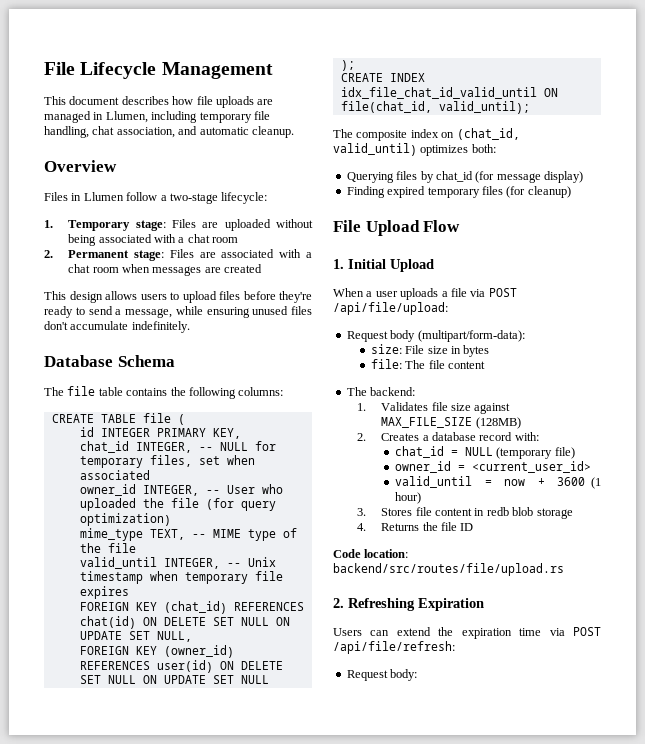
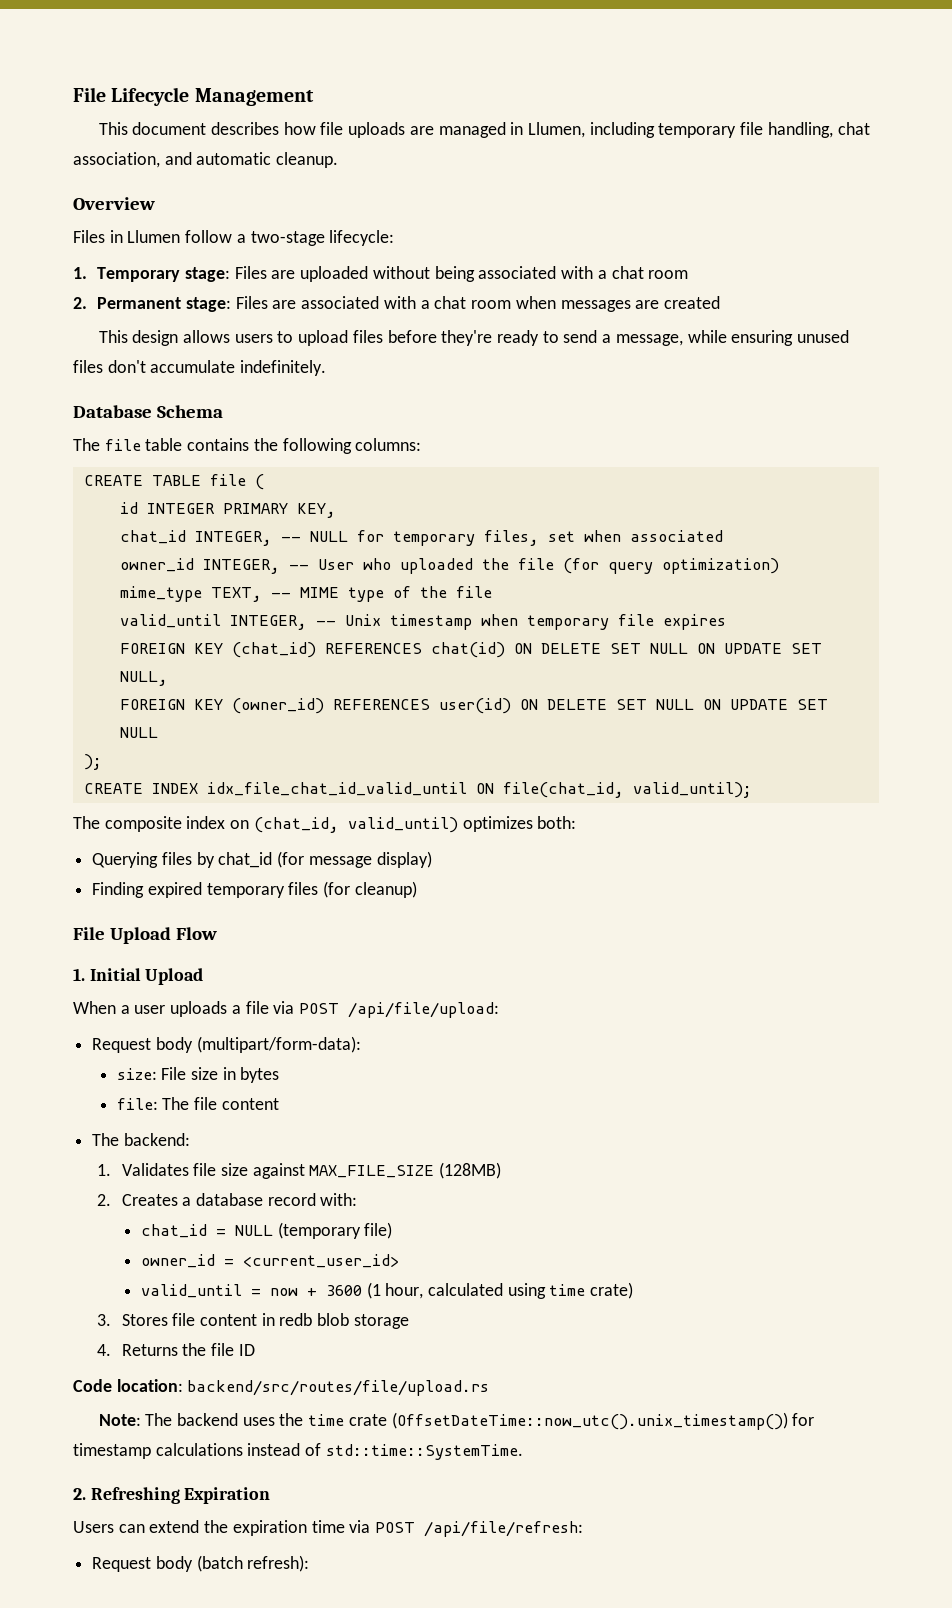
- valid_until = now + 3600 (1 hour)
+ valid_until = now + 3600 (1 hour, calculated using time crate)
+ Note: The backend uses the time crate (OffsetDateTime::now_utc().unix_timestamp()) for timestamp calculations instead of std::time::SystemTime.
- Request body:
+ Request body (batch refresh):

